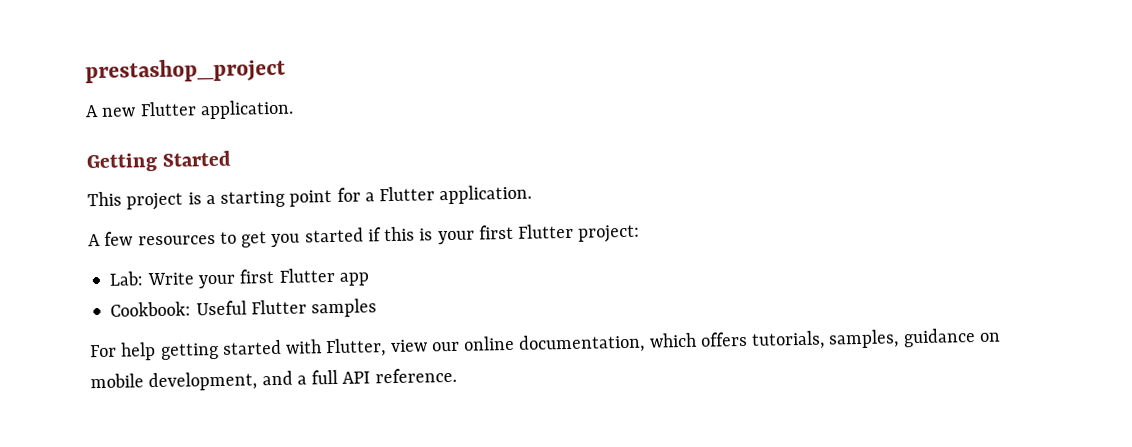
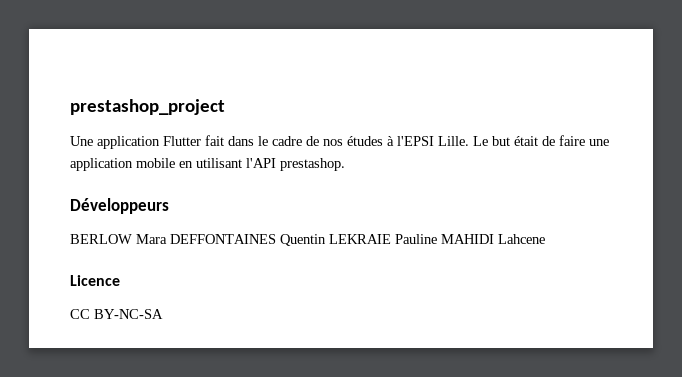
- A new Flutter application.
- Getting Started
- This project is a starting point for a Flutter application.
- A few resources to get you started if this is your first Flutter project:
- Lab: Write your first Flutter app
- Cookbook: Useful Flutter samples
- For help getting started with Flutter, view our online documentation, which offers tutorials, samples, guidance on mobile development, and a full API reference.
+ Une application Flutter fait dans le cadre de nos études à l'EPSI Lille. Le but était de faire une application mobile en utilisant l'API prestashop.
+ Développeurs
+ BERLOW Mara DEFFONTAINES Quentin LEKRAIE Pauline MAHIDI Lahcene
+ Licence
+ CC BY-NC-SA

